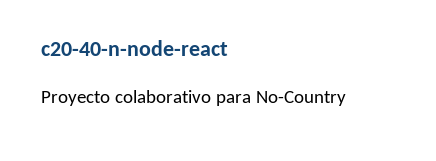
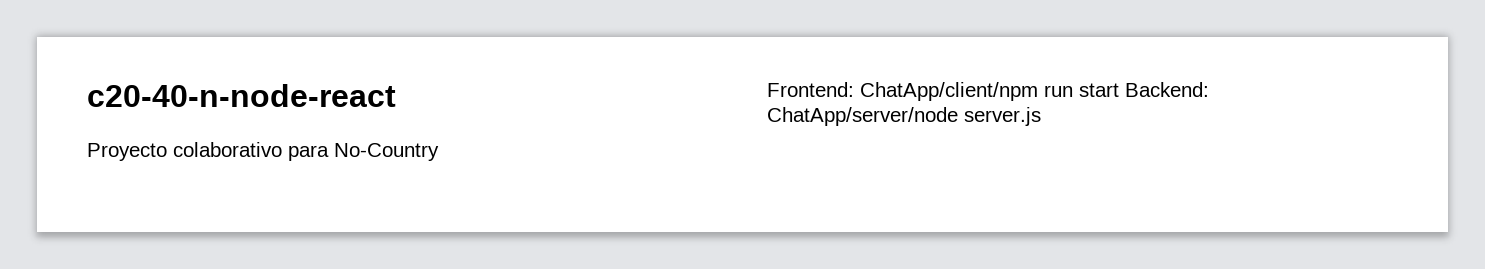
+ Frontend: ChatApp/client/npm run start Backend: ChatApp/server/node server.js

